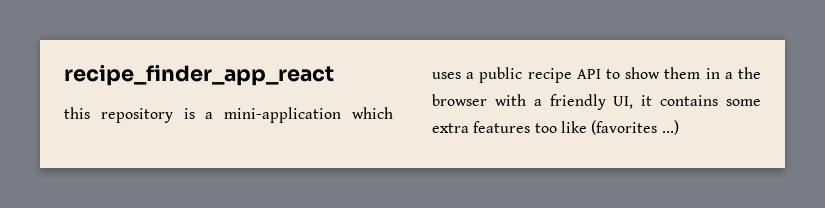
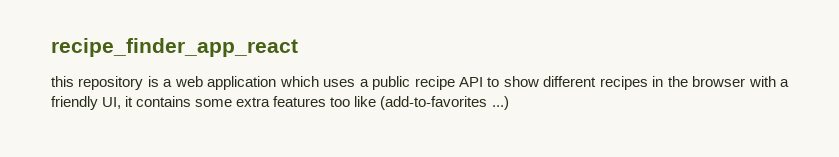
- this repository is a mini-application which uses a public recipe API to show them in a the browser with a friendly UI, it contains some extra features too like (favorites ...)
+ this repository is a web application which uses a public recipe API to show different recipes in the browser with a friendly UI, it contains some extra features too like (add-to-favorites ...)

